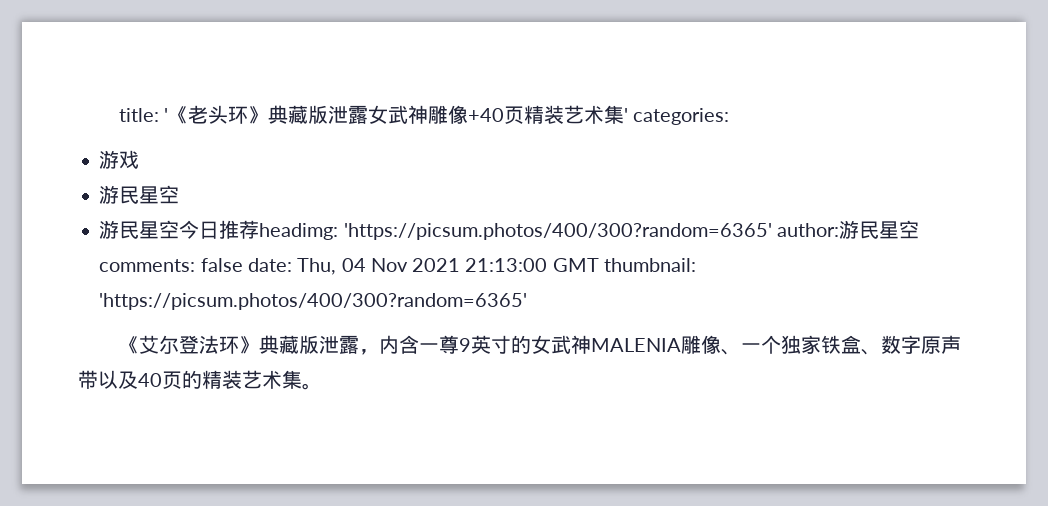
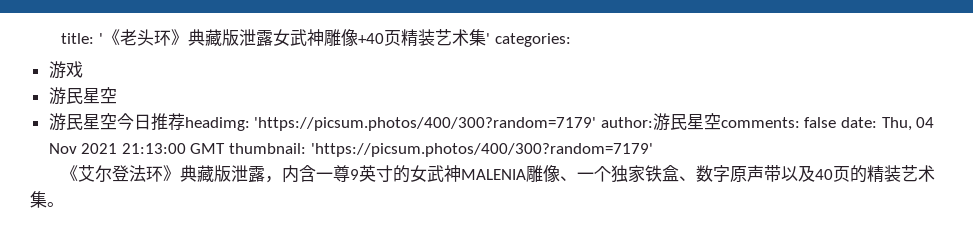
- 游民星空今日推荐headimg: 'https://picsum.photos/400/300?random=6365' author:游民星空comments: false date: Thu, 04 Nov 2021 21:13:00 GMT thumbnail: 'https://picsum.photos/400/300?random=6365'
+ 游民星空今日推荐headimg: 'https://picsum.photos/400/300?random=7179' author:游民星空comments: false date: Thu, 04 Nov 2021 21:13:00 GMT thumbnail: 'https://picsum.photos/400/300?random=7179'

